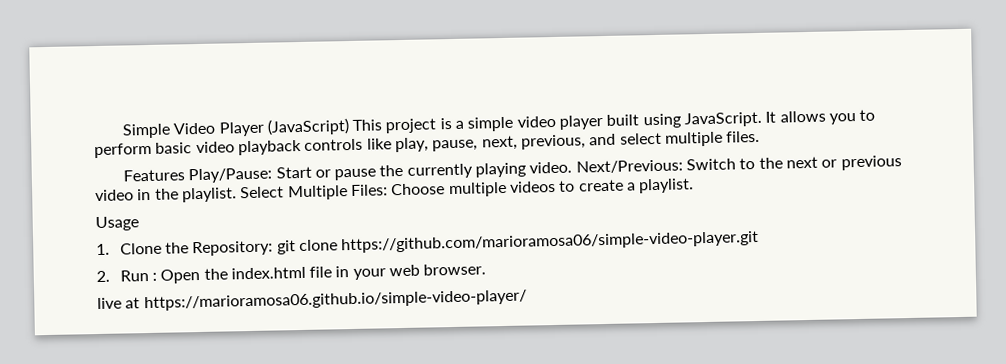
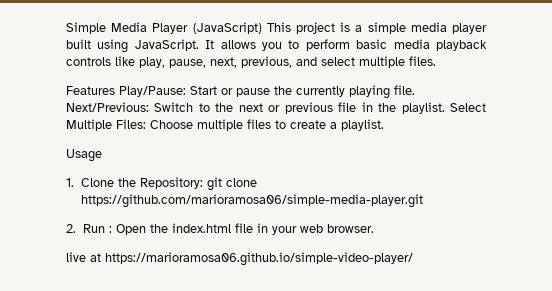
- Simple Video Player (JavaScript) This project is a simple video player built using JavaScript.
+ Simple Media Player (JavaScript) This project is a simple media player built using JavaScript.
- It allows you to perform basic video playback controls like play, pause, next, previous, and select multiple files.
+ It allows you to perform basic media playback controls like play, pause, next, previous, and select multiple files.
- Features Play/Pause: Start or pause the currently playing video.
+ Features Play/Pause: Start or pause the currently playing file.
- Next/Previous: Switch to the next or previous video in the playlist.
+ Next/Previous: Switch to the next or previous file in the playlist.
- Select Multiple Files: Choose multiple videos to create a playlist.
+ Select Multiple Files: Choose multiple files to create a playlist.
- 1. Clone the Repository: git clone https://github.com/marioramosa06/simple-video-player.git
+ 1. Clone the Repository: git clone https://github.com/marioramosa06/simple-media-player.git

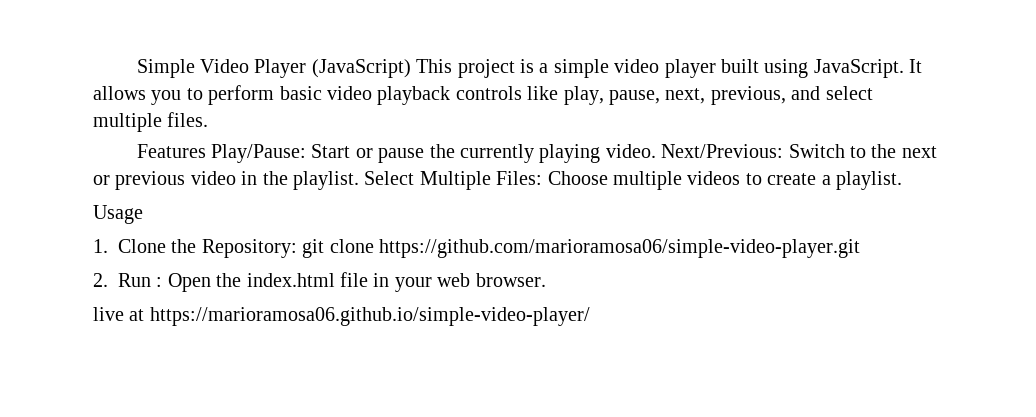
- Simple Media Player (JavaScript) This project is a simple media player built using JavaScript.
+ Simple Video Player (JavaScript) This project is a simple video player built using JavaScript.
- It allows you to perform basic media playback controls like play, pause, next, previous, and select multiple files.
+ It allows you to perform basic video playback controls like play, pause, next, previous, and select multiple files.
- Features Play/Pause: Start or pause the currently playing file.
+ Features Play/Pause: Start or pause the currently playing video.
- Next/Previous: Switch to the next or previous file in the playlist.
+ Next/Previous: Switch to the next or previous video in the playlist.
- Select Multiple Files: Choose multiple files to create a playlist.
+ Select Multiple Files: Choose multiple videos to create a playlist.
- 1. Clone the Repository: git clone https://github.com/marioramosa06/simple-media-player.git
+ 1. Clone the Repository: git clone https://github.com/marioramosa06/simple-video-player.git

